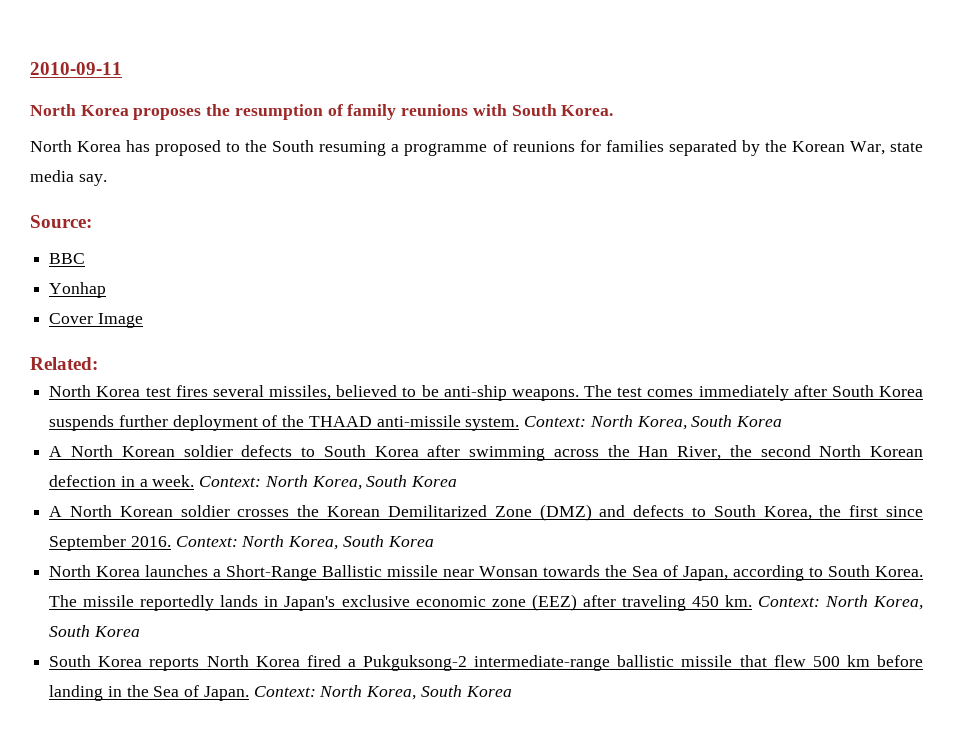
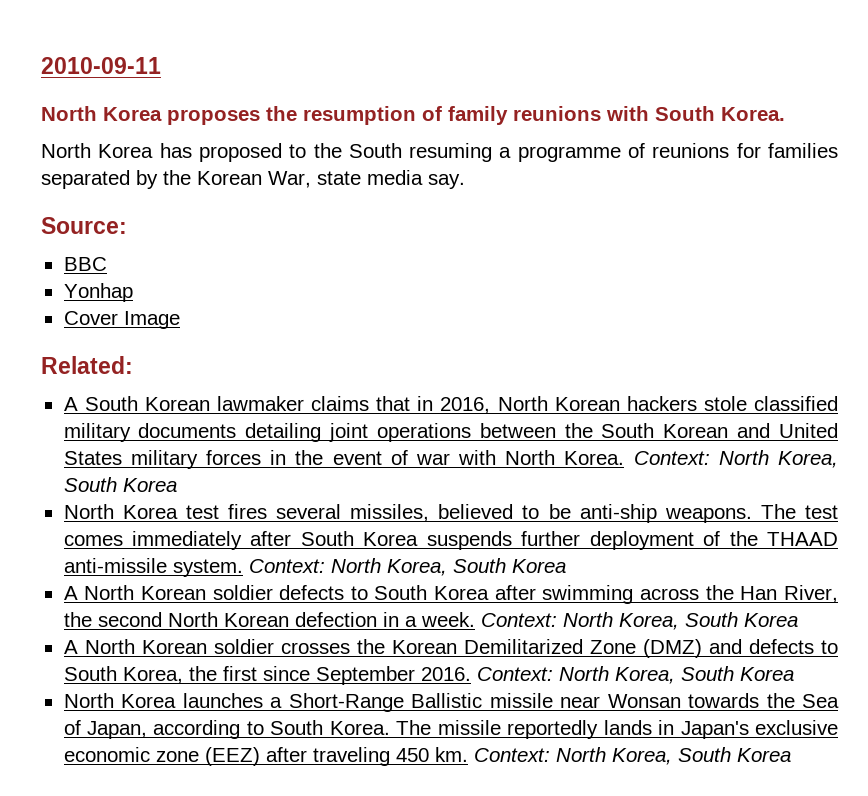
+ A South Korean lawmaker claims that in 2016, North Korean hackers stole classified military documents detailing joint operations between the South Korean and United States military forces in the event of war with North Korea. Context: North Korea, South Korea
- South Korea reports North Korea fired a Pukguksong-2 intermediate-range ballistic missile that flew 500 km before landing in the Sea of Japan. Context: North Korea, South Korea

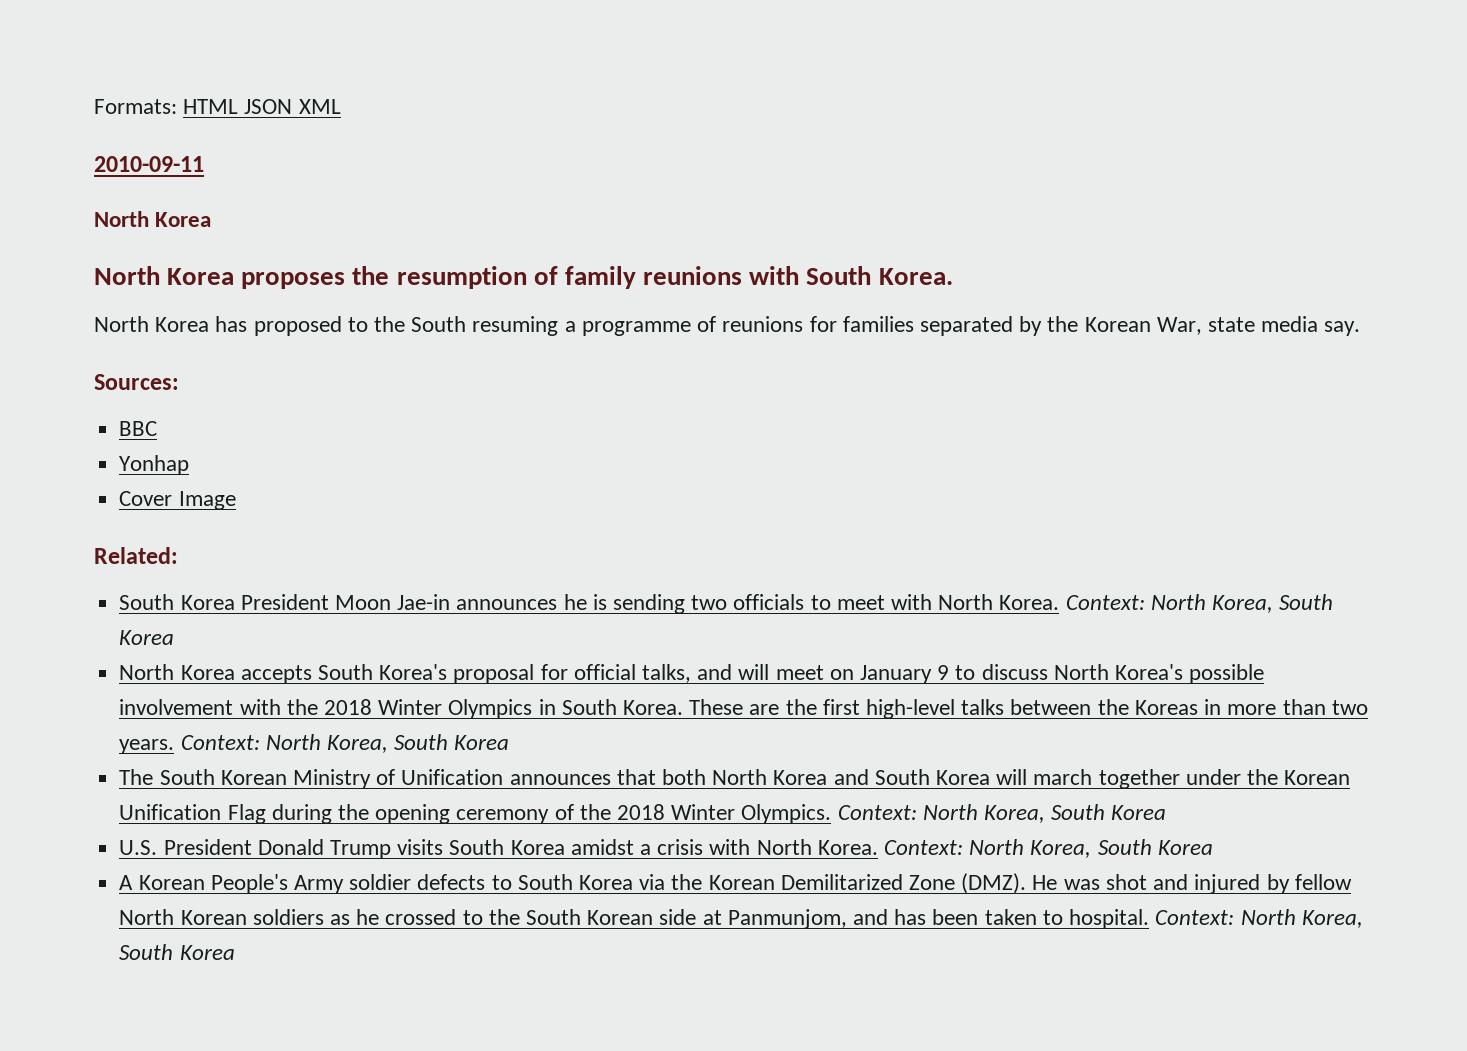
+ Formats: HTML JSON XML
  2010-09-11
+ North Korea
- Source:
+ Sources:
- A South Korean lawmaker claims that in 2016, North Korean hackers stole classified military documents detailing joint operations between the South Korean and United States military forces in the event of war with North Korea.
+ South Korea President Moon Jae-in announces he is sending two officials to meet with North Korea.
- North Korea test fires several missiles, believed to be anti-ship weapons. The test comes immediately after South Korea suspends further deployment of the THAAD anti-missile system. Context: North Korea, South Korea
- A North Korean soldier defects to South Korea after swimming across the Han River, the second North Korean defection in a week. Context: North Korea, South Korea
- A North Korean soldier crosses the Korean Demilitarized Zone (DMZ) and defects to South Korea, the first since September 2016. Context: North Korea, South Korea
- North Korea launches a Short-Range Ballistic missile near Wonsan towards the Sea of Japan, according to South Korea. The missile reportedly lands in Japan's exclusive economic zone (EEZ) after traveling 450 km. Context: North Korea, South Korea
+ North Korea accepts South Korea's proposal for official talks, and will meet on January 9 to discuss North Korea's possible involvement with the 2018 Winter Olympics in South Korea. These are the first high-level talks between the Koreas in more than two years. Context: North Korea, South Korea
+ The South Korean Ministry of Unification announces that both North Korea and South Korea will march together under the Korean Unification Flag during the opening ceremony of the 2018 Winter Olympics. Context: North Korea, South Korea
+ U.S. President Donald Trump visits South Korea amidst a crisis with North Korea. Context: North Korea, South Korea
+ A Korean People's Army soldier defects to South Korea via the Korean Demilitarized Zone (DMZ). He was shot and injured by fellow North Korean soldiers as he crossed to the South Korean side at Panmunjom, and has been taken to hospital. Context: North Korea, South Korea

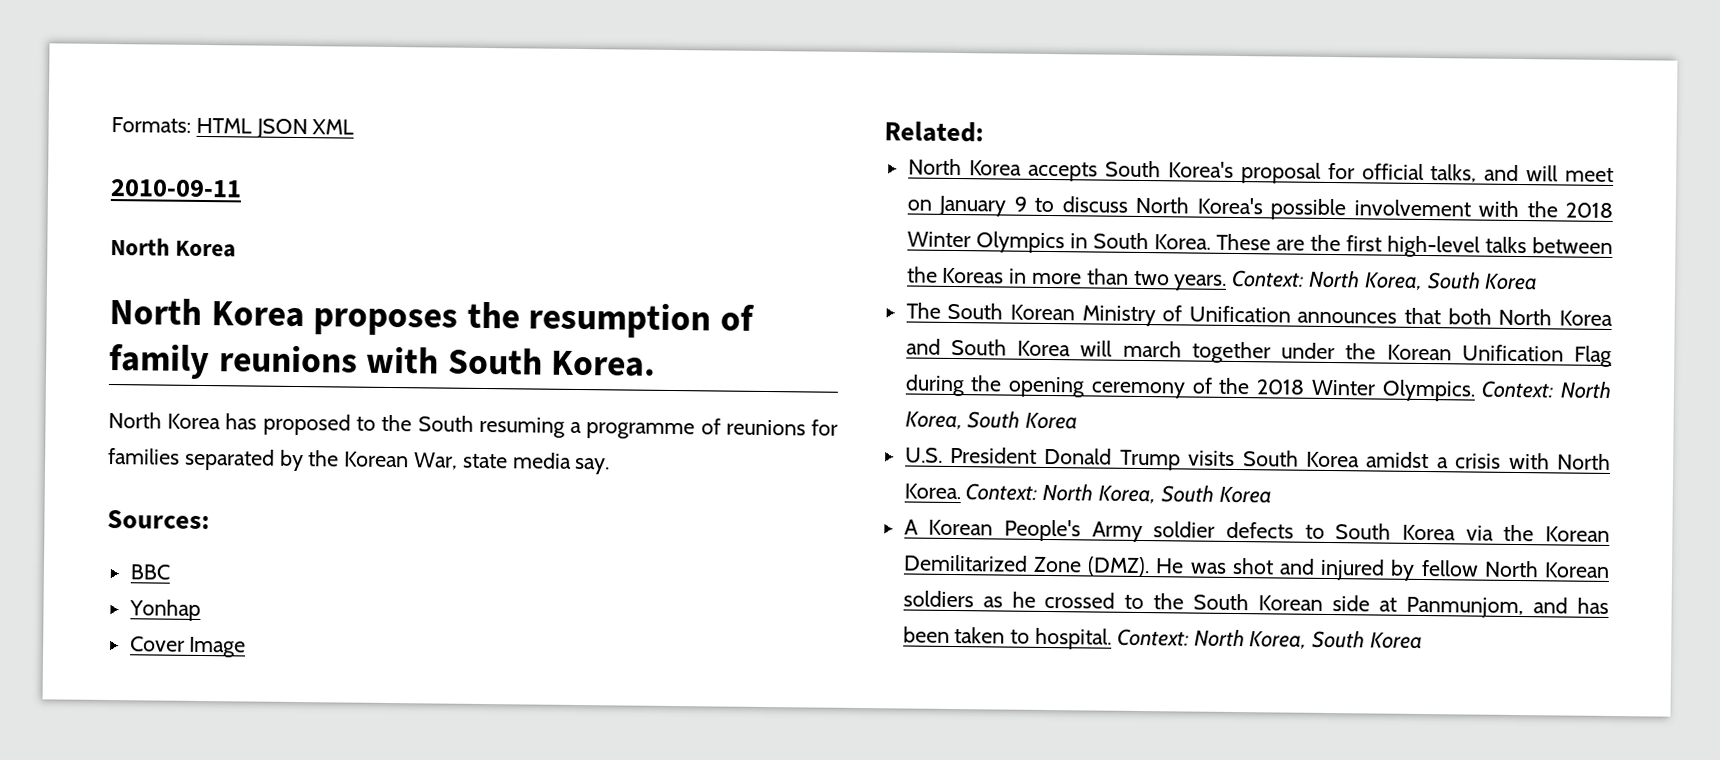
- South Korea President Moon Jae-in announces he is sending two officials to meet with North Korea. Context: North Korea, South Korea

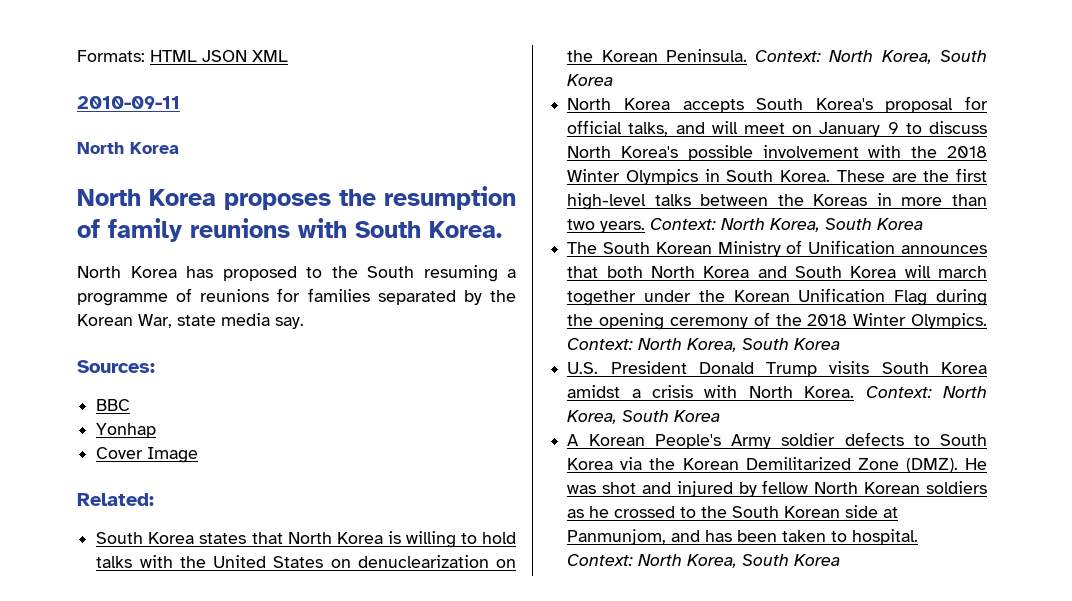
+ South Korea states that North Korea is willing to hold talks with the United States on denuclearization on the Korean Peninsula. Context: North Korea, South Korea

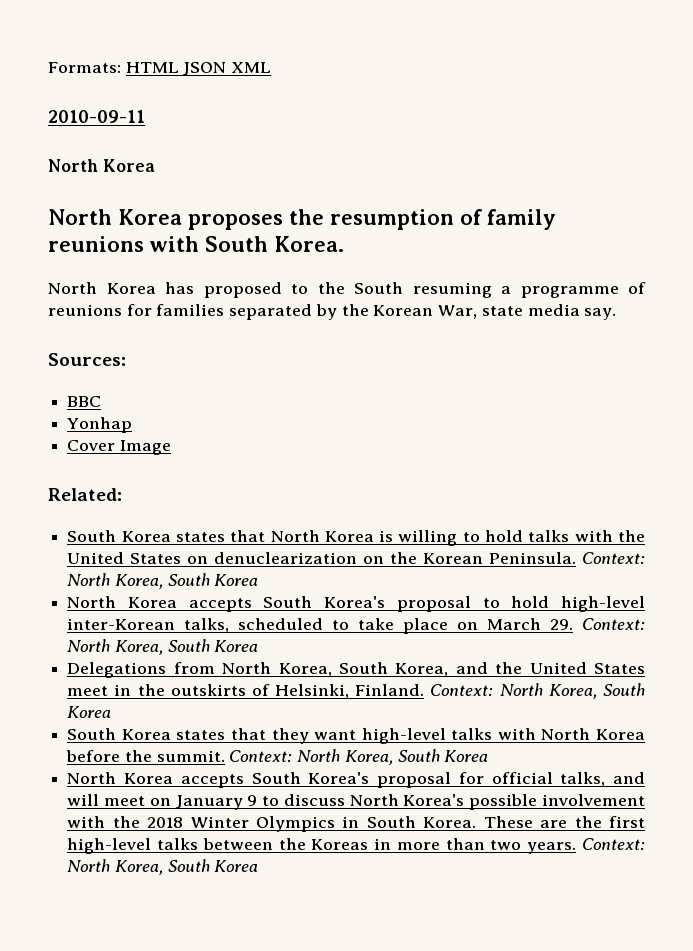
+ North Korea accepts South Korea's proposal to hold high-level inter-Korean talks, scheduled to take place on March 29. Context: North Korea, South Korea
+ Delegations from North Korea, South Korea, and the United States meet in the outskirts of Helsinki, Finland. Context: North Korea, South Korea
+ South Korea states that they want high-level talks with North Korea before the summit. Context: North Korea, South Korea
- The South Korean Ministry of Unification announces that both North Korea and South Korea will march together under the Korean Unification Flag during the opening ceremony of the 2018 Winter Olympics. Context: North Korea, South Korea
- U.S. President Donald Trump visits South Korea amidst a crisis with North Korea. Context: North Korea, South Korea
- A Korean People's Army soldier defects to South Korea via the Korean Demilitarized Zone (DMZ). He was shot and injured by fellow North Korean soldiers as he crossed to the South Korean side at Panmunjom, and has been taken to hospital. Context: North Korea, South Korea

